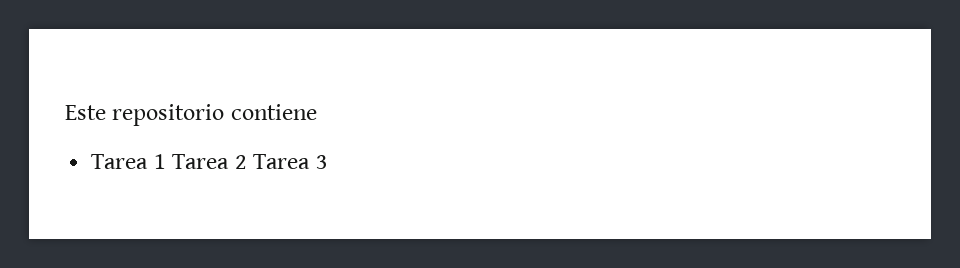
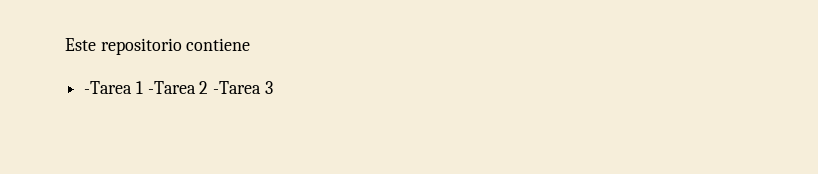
- Tarea 1 Tarea 2 Tarea 3
+ -Tarea 1 -Tarea 2 -Tarea 3

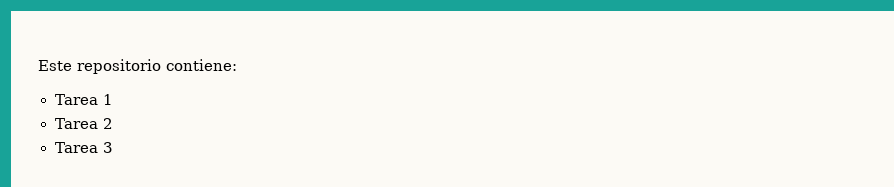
- Este repositorio contiene
- -Tarea 1 -Tarea 2 -Tarea 3
+ Este repositorio contiene:
+ Tarea 1
+ Tarea 2
+ Tarea 3

